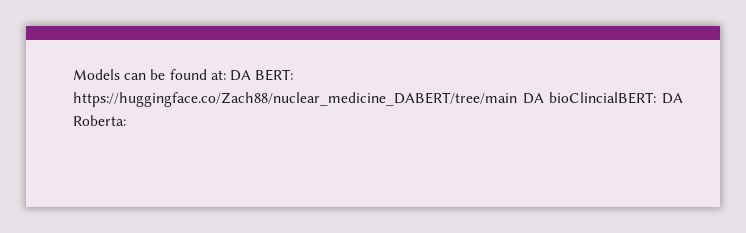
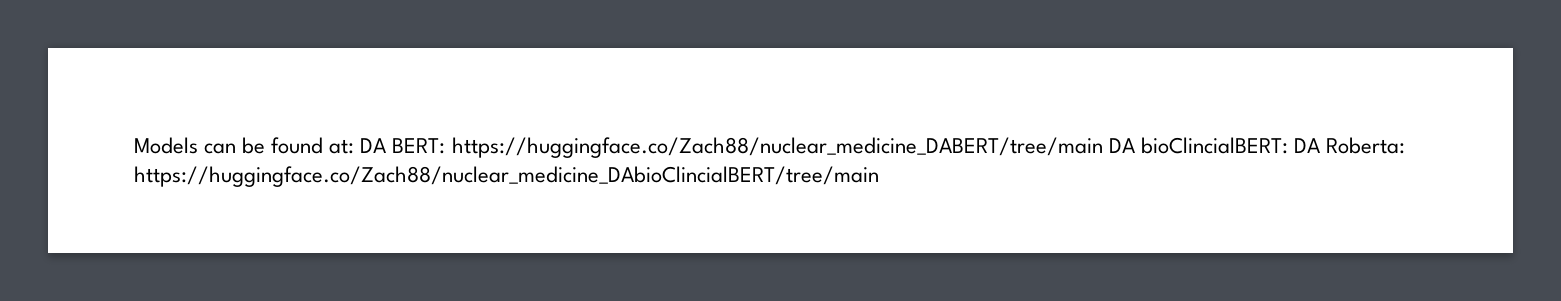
- Models can be found at: DA BERT: https://huggingface.co/Zach88/nuclear_medicine_DABERT/tree/main DA bioClincialBERT: DA Roberta:
+ Models can be found at: DA BERT: https://huggingface.co/Zach88/nuclear_medicine_DABERT/tree/main DA bioClincialBERT: DA Roberta: https://huggingface.co/Zach88/nuclear_medicine_DAbioClincialBERT/tree/main

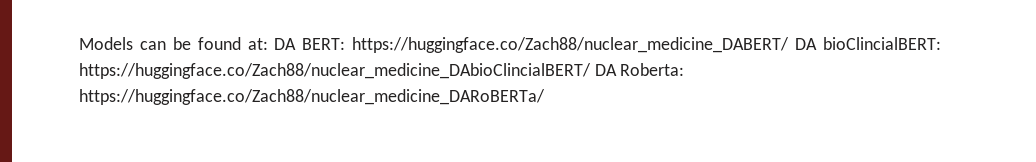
- Models can be found at: DA BERT: https://huggingface.co/Zach88/nuclear_medicine_DABERT/tree/main DA bioClincialBERT: DA Roberta: https://huggingface.co/Zach88/nuclear_medicine_DAbioClincialBERT/tree/main
+ Models can be found at: DA BERT: https://huggingface.co/Zach88/nuclear_medicine_DABERT/ DA bioClincialBERT: https://huggingface.co/Zach88/nuclear_medicine_DAbioClincialBERT/ DA Roberta: https://huggingface.co/Zach88/nuclear_medicine_DARoBERTa/

